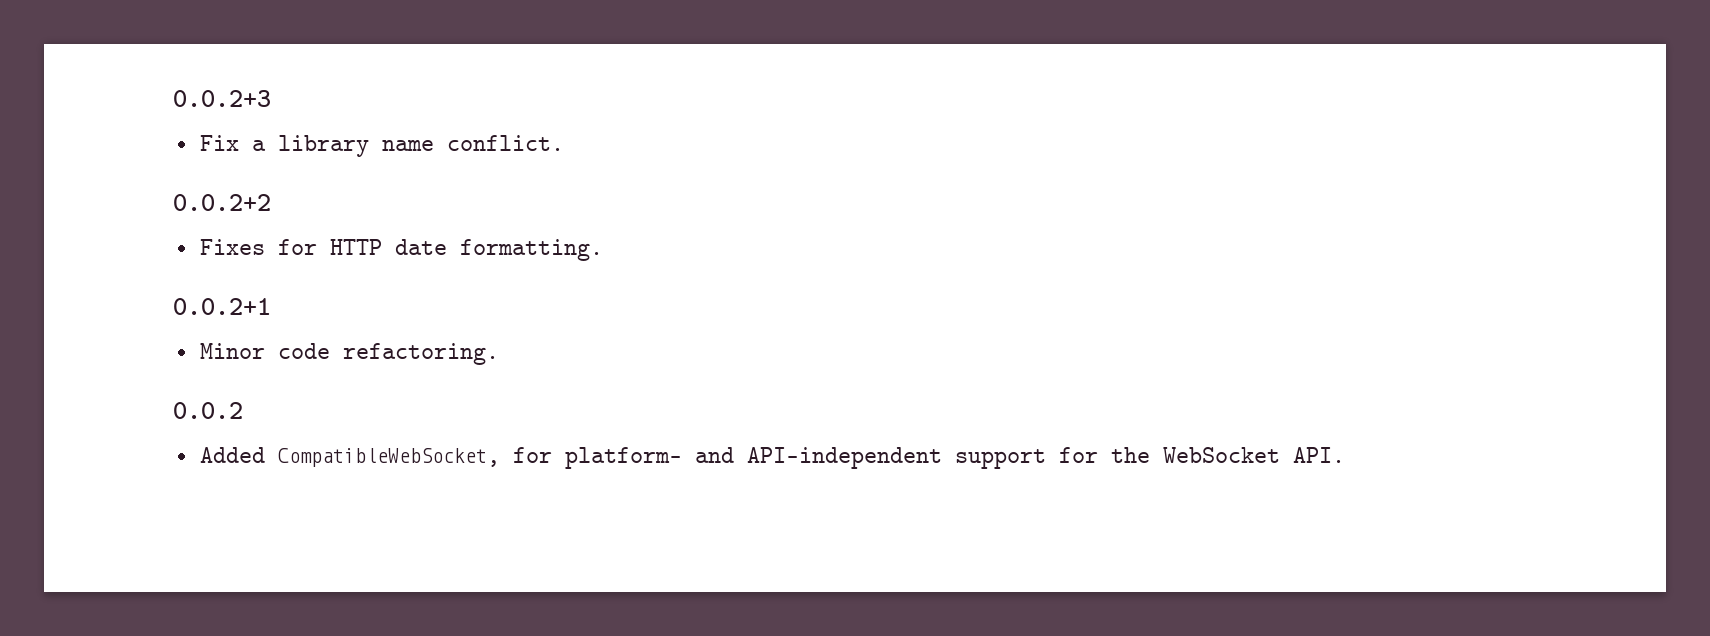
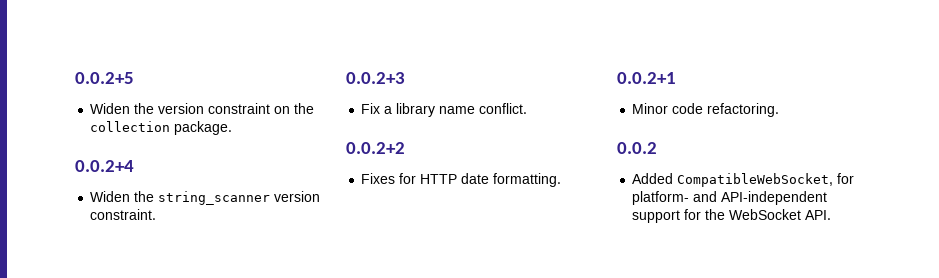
+ 0.0.2+5
+ Widen the version constraint on the collection package.
+ 0.0.2+4
+ Widen the string_scanner version constraint.

